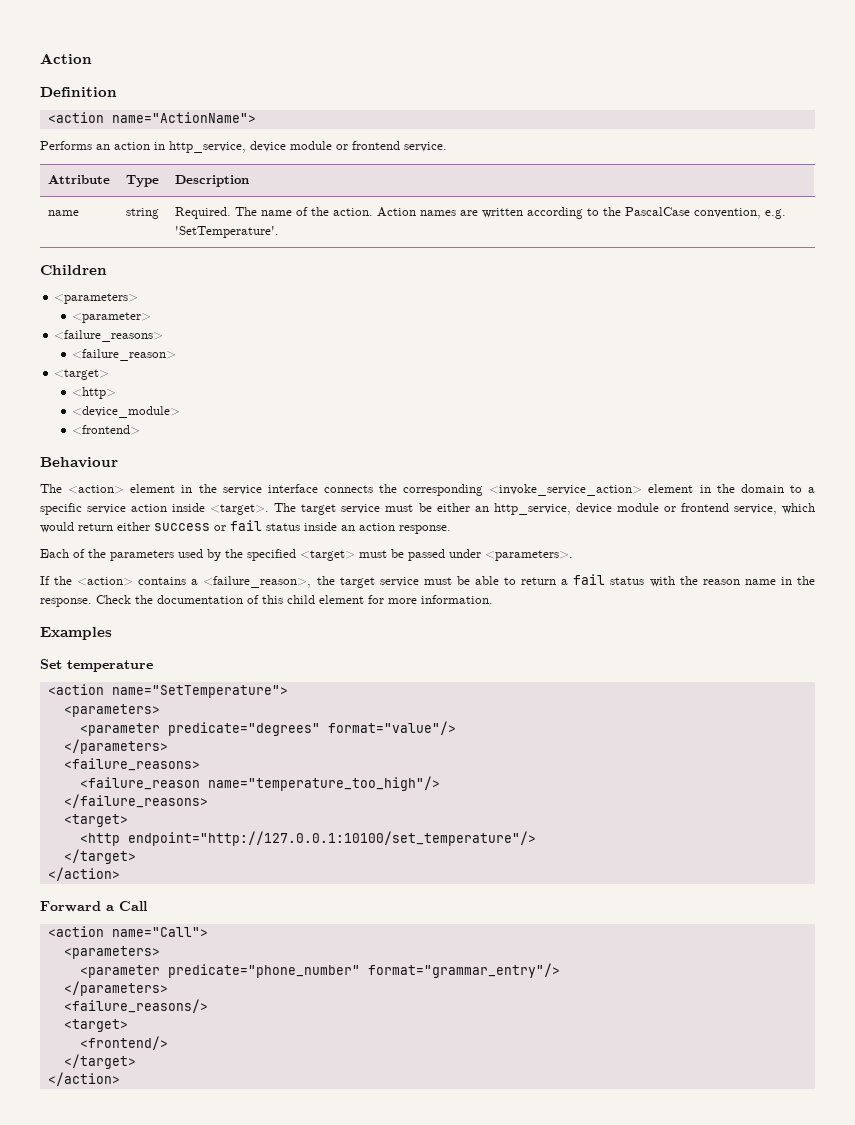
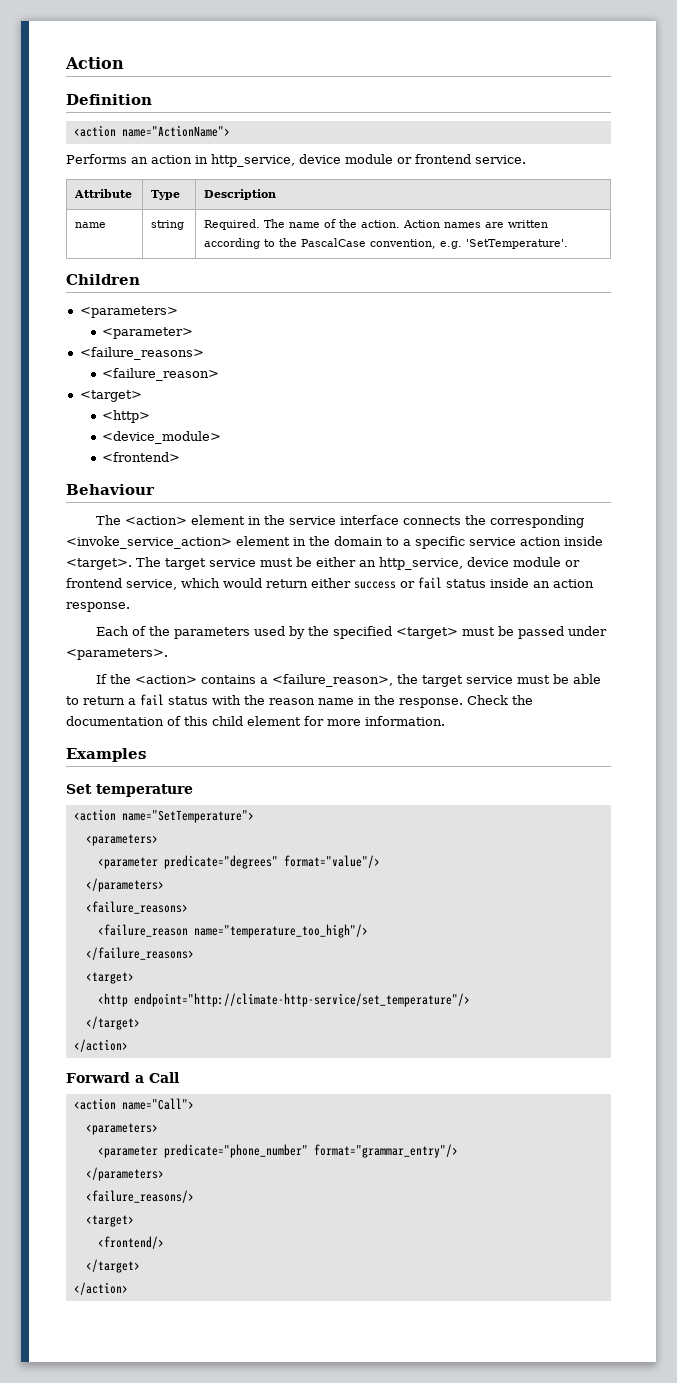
- <http endpoint="http://127.0.0.1:10100/set_temperature"/>
+ <http endpoint="http://climate-http-service/set_temperature"/>

